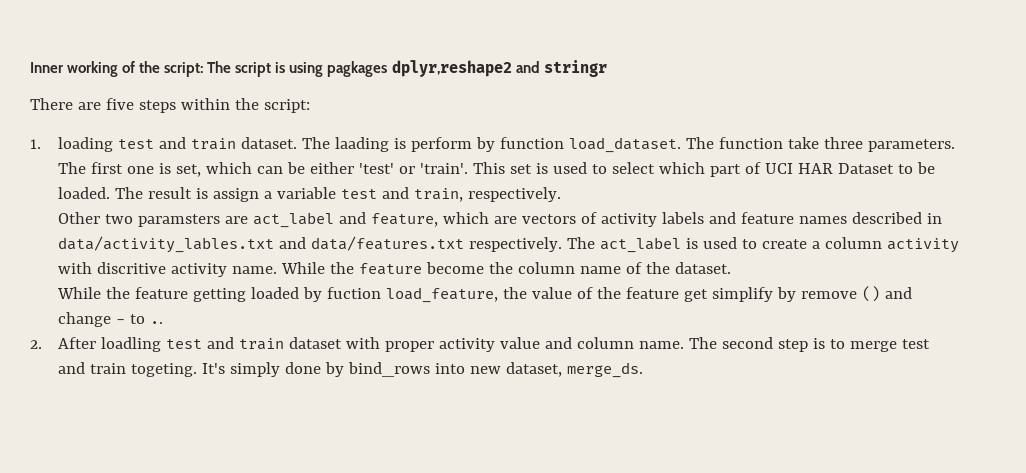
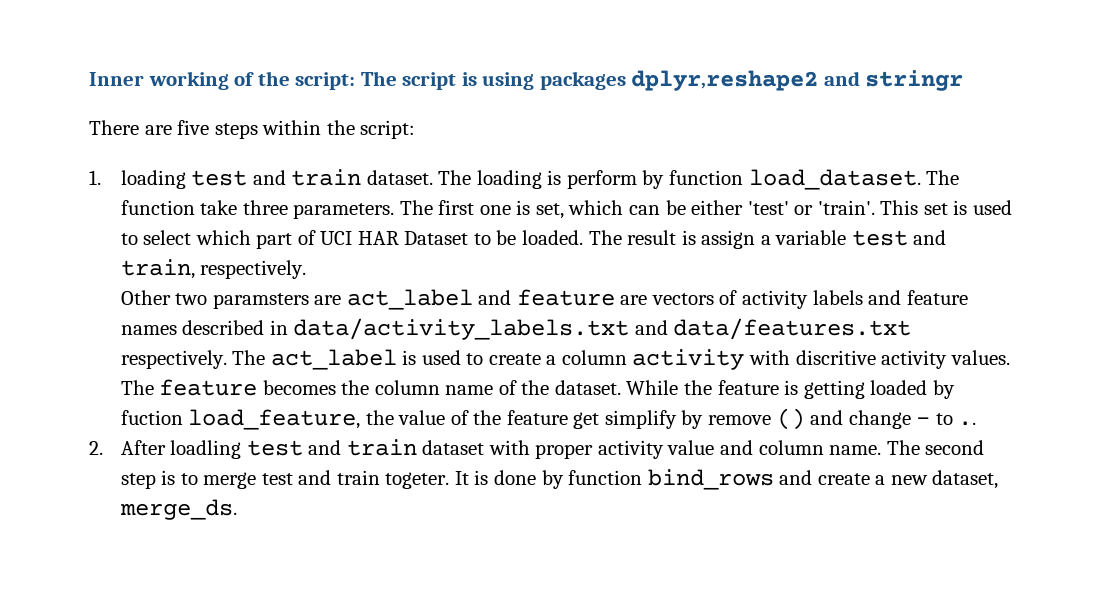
- Inner working of the script: The script is using pagkages dplyr,reshape2 and stringr
+ Inner working of the script: The script is using packages dplyr,reshape2 and stringr
- The laading is perform by function load_dataset.
+ The loading is perform by function load_dataset.
- Other two paramsters are act_label and feature, which are vectors of activity labels and feature names described in data/activity_lables.txt and data/features.txt respectively.
+ Other two paramsters are act_label and feature are vectors of activity labels and feature names described in data/activity_labels.txt and data/features.txt respectively.
- The act_label is used to create a column activity with discritive activity name. While the feature become the column name of the dataset.
- While the feature getting loaded by fuction load_feature, the value of the feature get simplify by remove () and change - to ..
+ The act_label is used to create a column activity with discritive activity values. The feature becomes the column name of the dataset. While the feature is getting loaded by fuction load_feature, the value of the feature get simplify by remove () and change - to ..
- The second step is to merge test and train togeting. It's simply done by bind_rows into new dataset, merge_ds.
+ The second step is to merge test and train togeter. It is done by function bind_rows and create a new dataset, merge_ds.

